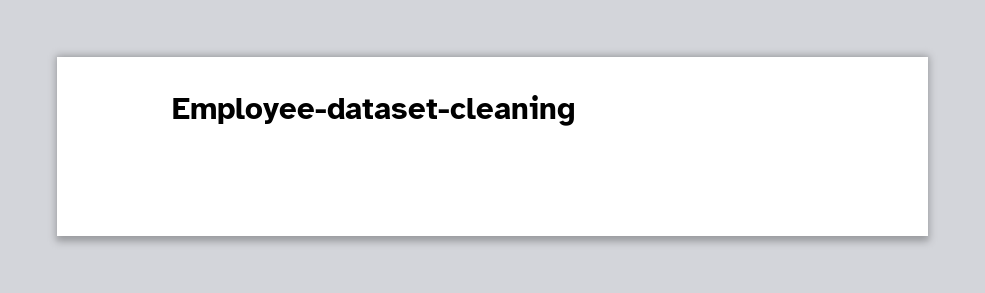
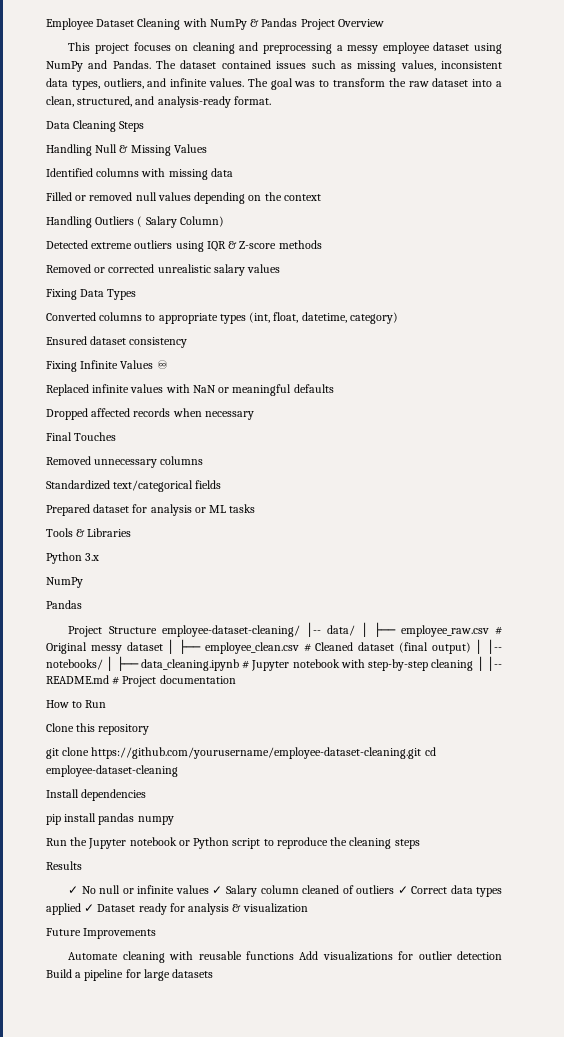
- Employee-dataset-cleaning
+ Employee Dataset Cleaning with NumPy & Pandas Project Overview
+ This project focuses on cleaning and preprocessing a messy employee dataset using NumPy and Pandas. The dataset contained issues such as missing values, inconsistent data types, outliers, and infinite values. The goal was to transform the raw dataset into a clean, structured, and analysis-ready format.
+ Data Cleaning Steps
+ Handling Null & Missing Values
+ Identified columns with missing data
+ Filled or removed null values depending on the context
+ Handling Outliers ( Salary Column)
+ Detected extreme outliers using IQR & Z-score methods
+ Removed or corrected unrealistic salary values
+ Fixing Data Types
+ Converted columns to appropriate types (int, float, datetime, category)
+ Ensured dataset consistency
+ Fixing Infinite Values ♾
+ Replaced infinite values with NaN or meaningful defaults
+ Dropped affected records when necessary
+ Final Touches
+ Removed unnecessary columns
+ Standardized text/categorical fields
+ Prepared dataset for analysis or ML tasks
+ Tools & Libraries
+ Python 3.x
+ NumPy
+ Pandas
+ Project Structure employee-dataset-cleaning/ │-- data/ │ ├── employee_raw.csv # Original messy dataset │ ├── employee_clean.csv # Cleaned dataset (final output) │ │-- notebooks/ │ ├── data_cleaning.ipynb # Jupyter notebook with step-by-step cleaning │ │-- README.md # Project documentation
+ How to Run
+ Clone this repository
+ git clone https://github.com/yourusername/employee-dataset-cleaning.git cd employee-dataset-cleaning
+ Install dependencies
+ pip install pandas numpy
+ Run the Jupyter notebook or Python script to reproduce the cleaning steps
+ Results
+ ✓ No null or infinite values ✓ Salary column cleaned of outliers ✓ Correct data types applied ✓ Dataset ready for analysis & visualization
+ Future Improvements
+ Automate cleaning with reusable functions Add visualizations for outlier detection Build a pipeline for large datasets

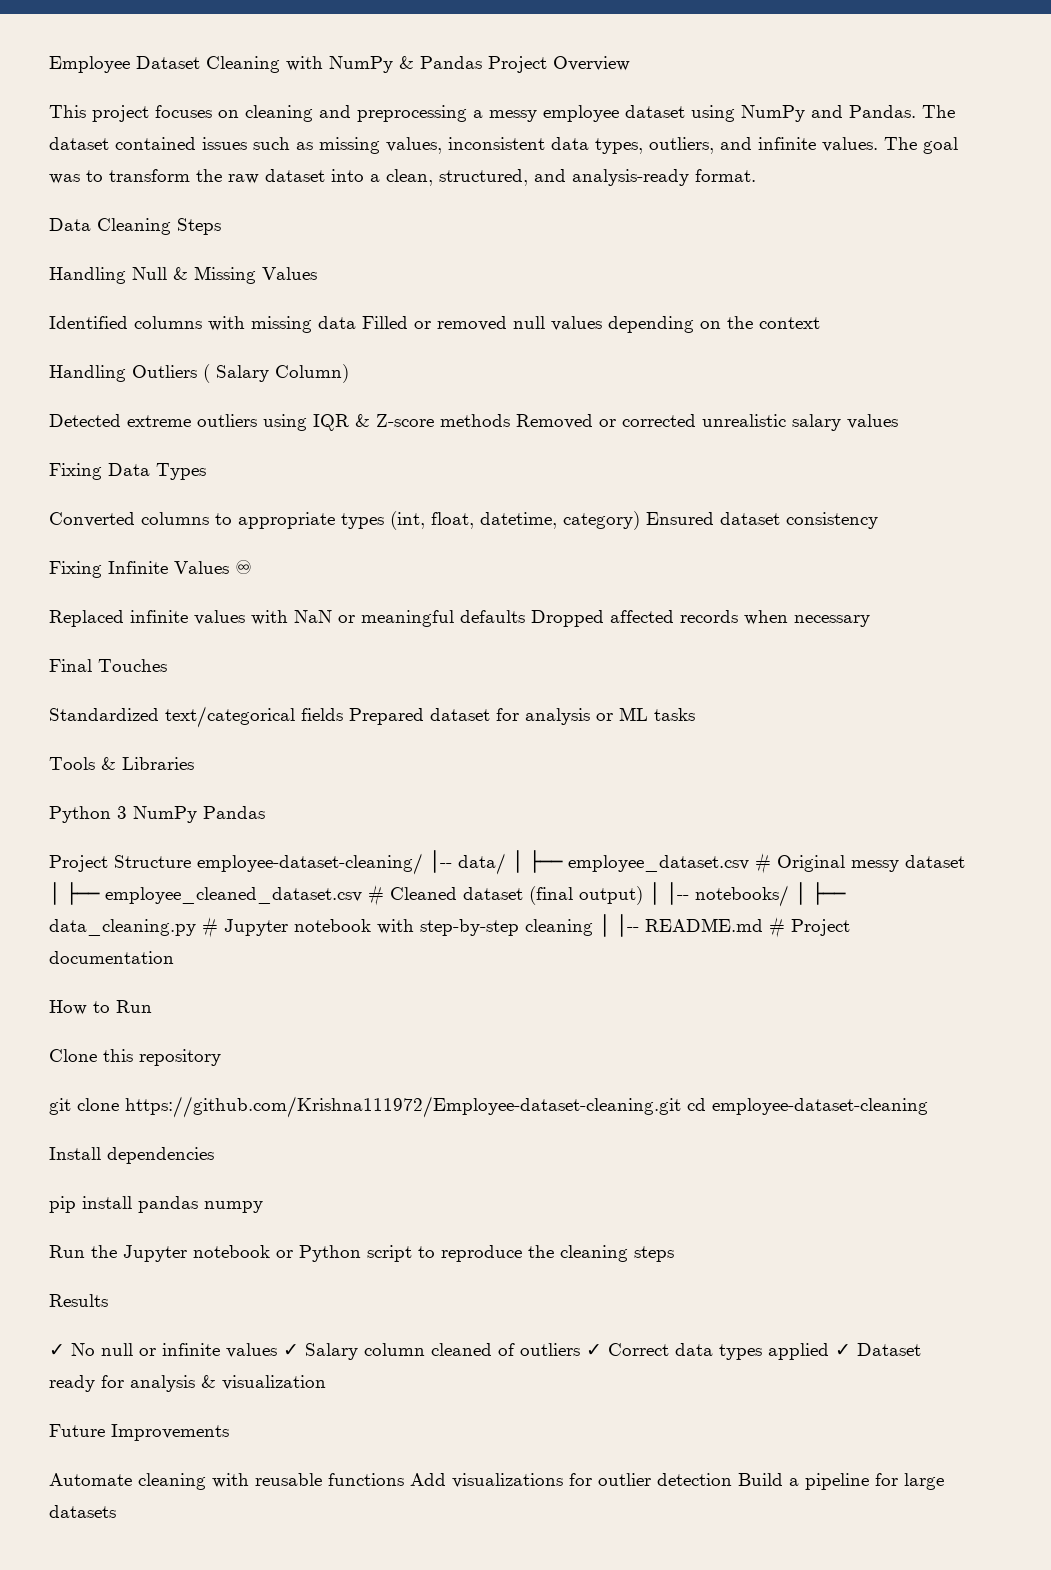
- Identified columns with missing data
- Filled or removed null values depending on the context
+ Identified columns with missing data Filled or removed null values depending on the context
- Detected extreme outliers using IQR & Z-score methods
- Removed or corrected unrealistic salary values
+ Detected extreme outliers using IQR & Z-score methods Removed or corrected unrealistic salary values
- Converted columns to appropriate types (int, float, datetime, category)
- Ensured dataset consistency
+ Converted columns to appropriate types (int, float, datetime, category) Ensured dataset consistency
- Replaced infinite values with NaN or meaningful defaults
- Dropped affected records when necessary
+ Replaced infinite values with NaN or meaningful defaults Dropped affected records when necessary
- Removed unnecessary columns
- Standardized text/categorical fields
- Prepared dataset for analysis or ML tasks
+ Standardized text/categorical fields Prepared dataset for analysis or ML tasks
- Python 3.x
- NumPy
- Pandas
+ Python 3 NumPy Pandas
- Project Structure employee-dataset-cleaning/ │-- data/ │ ├── employee_raw.csv # Original messy dataset │ ├── employee_clean.csv # Cleaned dataset (final output) │ │-- notebooks/ │ ├── data_cleaning.ipynb # Jupyter notebook with step-by-step cleaning │ │-- README.md # Project documentation
+ Project Structure employee-dataset-cleaning/ │-- data/ │ ├── employee_dataset.csv # Original messy dataset │ ├── employee_cleaned_dataset.csv # Cleaned dataset (final output) │ │-- notebooks/ │ ├── data_cleaning.py # Jupyter notebook with step-by-step cleaning │ │-- README.md # Project documentation
- git clone https://github.com/yourusername/employee-dataset-cleaning.git cd employee-dataset-cleaning
+ git clone https://github.com/Krishna111972/Employee-dataset-cleaning.git cd employee-dataset-cleaning

